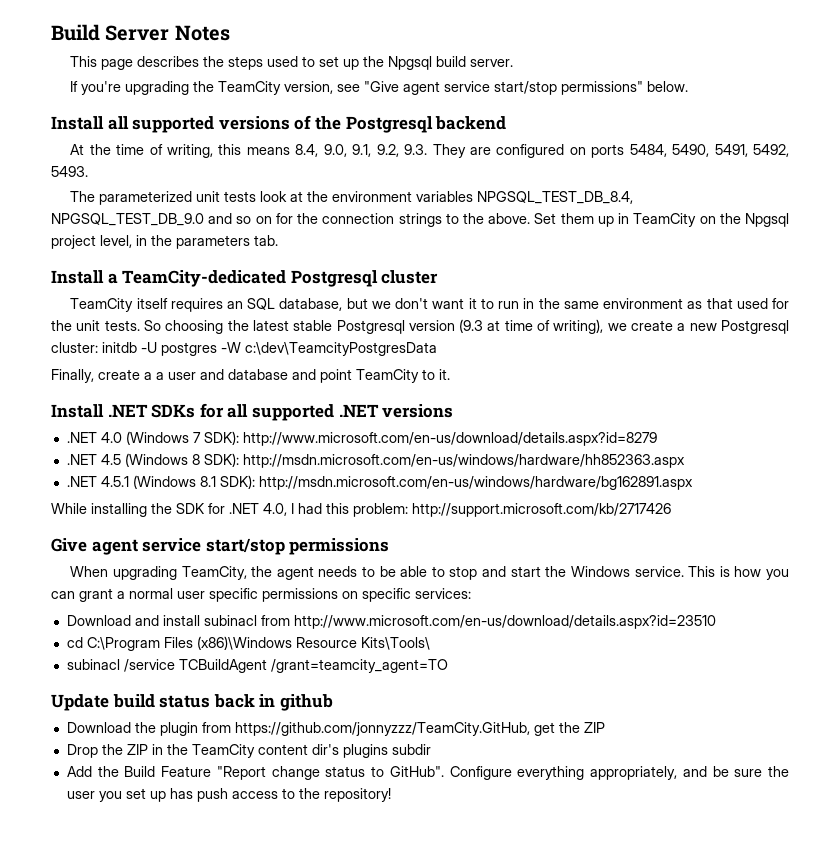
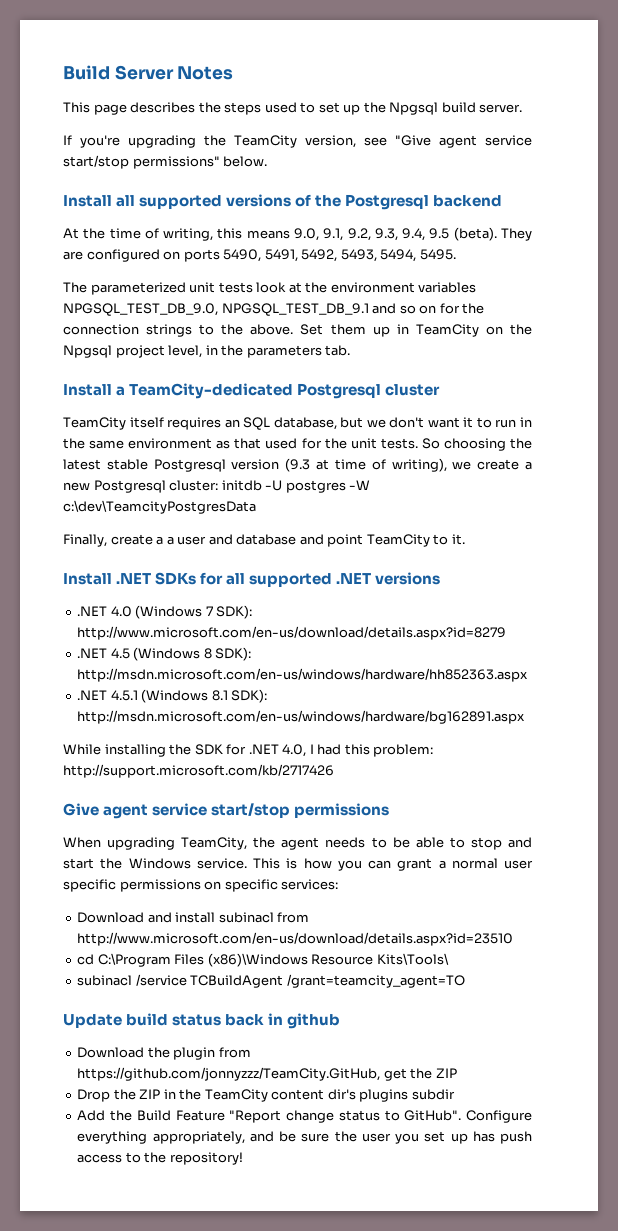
- At the time of writing, this means 8.4, 9.0, 9.1, 9.2, 9.3. They are configured on ports 5484, 5490, 5491, 5492, 5493.
+ At the time of writing, this means 9.0, 9.1, 9.2, 9.3, 9.4, 9.5 (beta). They are configured on ports 5490, 5491, 5492, 5493, 5494, 5495.
- The parameterized unit tests look at the environment variables NPGSQL_TEST_DB_8.4, NPGSQL_TEST_DB_9.0 and so on for the connection strings to the above.
+ The parameterized unit tests look at the environment variables NPGSQL_TEST_DB_9.0, NPGSQL_TEST_DB_9.1 and so on for the connection strings to the above.

